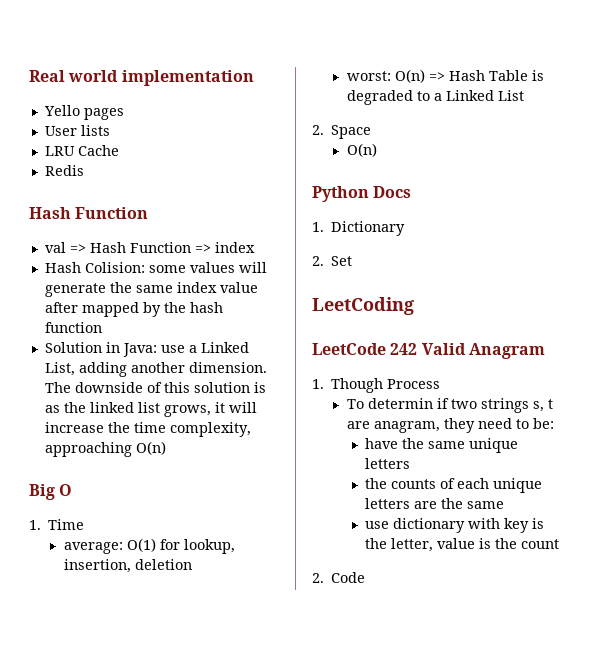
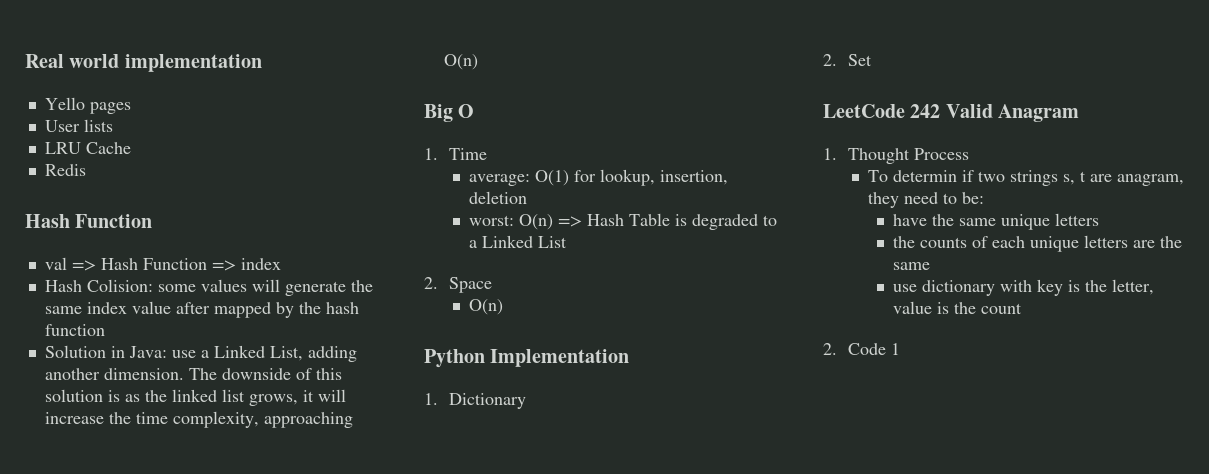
- Python Docs
+ Python Implementation
- LeetCoding
- 1. Though Process
+ 1. Thought Process
- 2. Code
+ 2. Code 1

